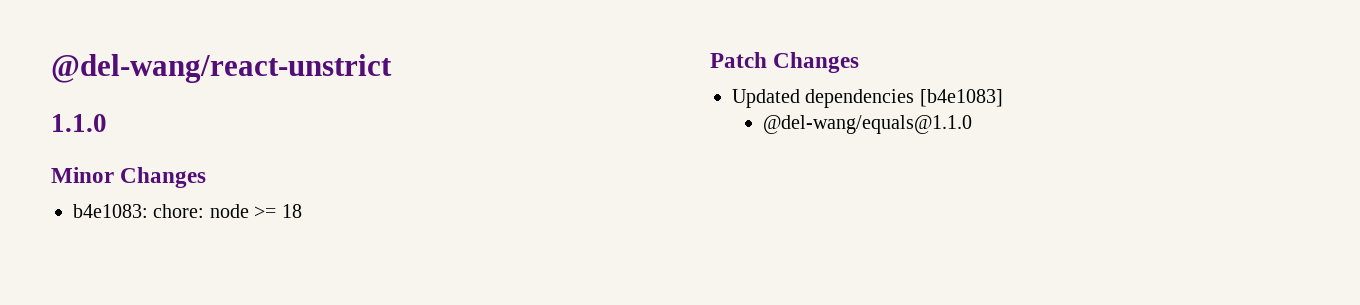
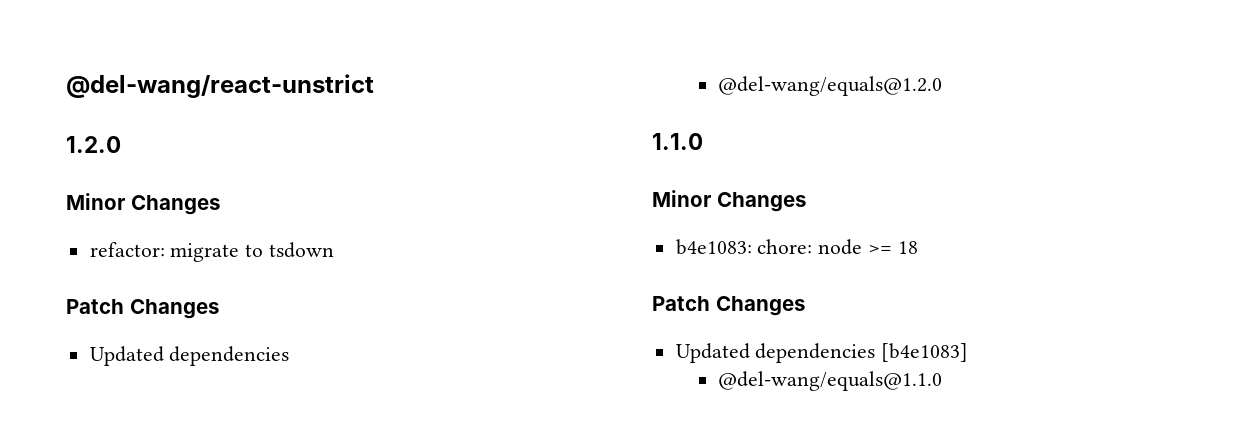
+ 1.2.0
+ Minor Changes
+ refactor: migrate to tsdown
+ Patch Changes
+ Updated dependencies
+ @del-wang/equals@1.2.0

